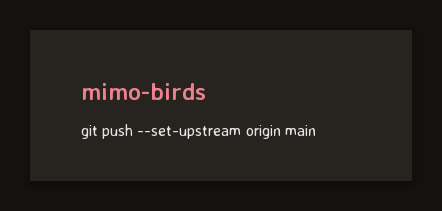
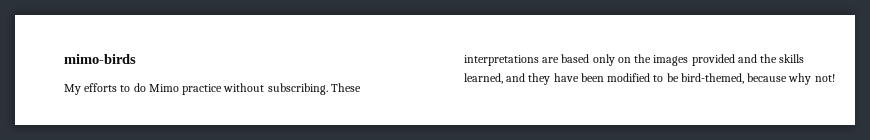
- git push --set-upstream origin main
+ My efforts to do Mimo practice without subscribing. These interpretations are based only on the images provided and the skills learned, and they have been modified to be bird-themed, because why not!

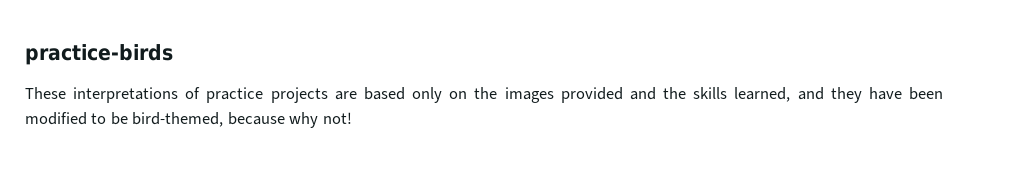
- mimo-birds
- My efforts to do Mimo practice without subscribing. These interpretations are based only on the images provided and the skills learned, and they have been modified to be bird-themed, because why not!
+ practice-birds
+ These interpretations of practice projects are based only on the images provided and the skills learned, and they have been modified to be bird-themed, because why not!

